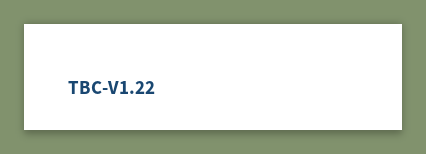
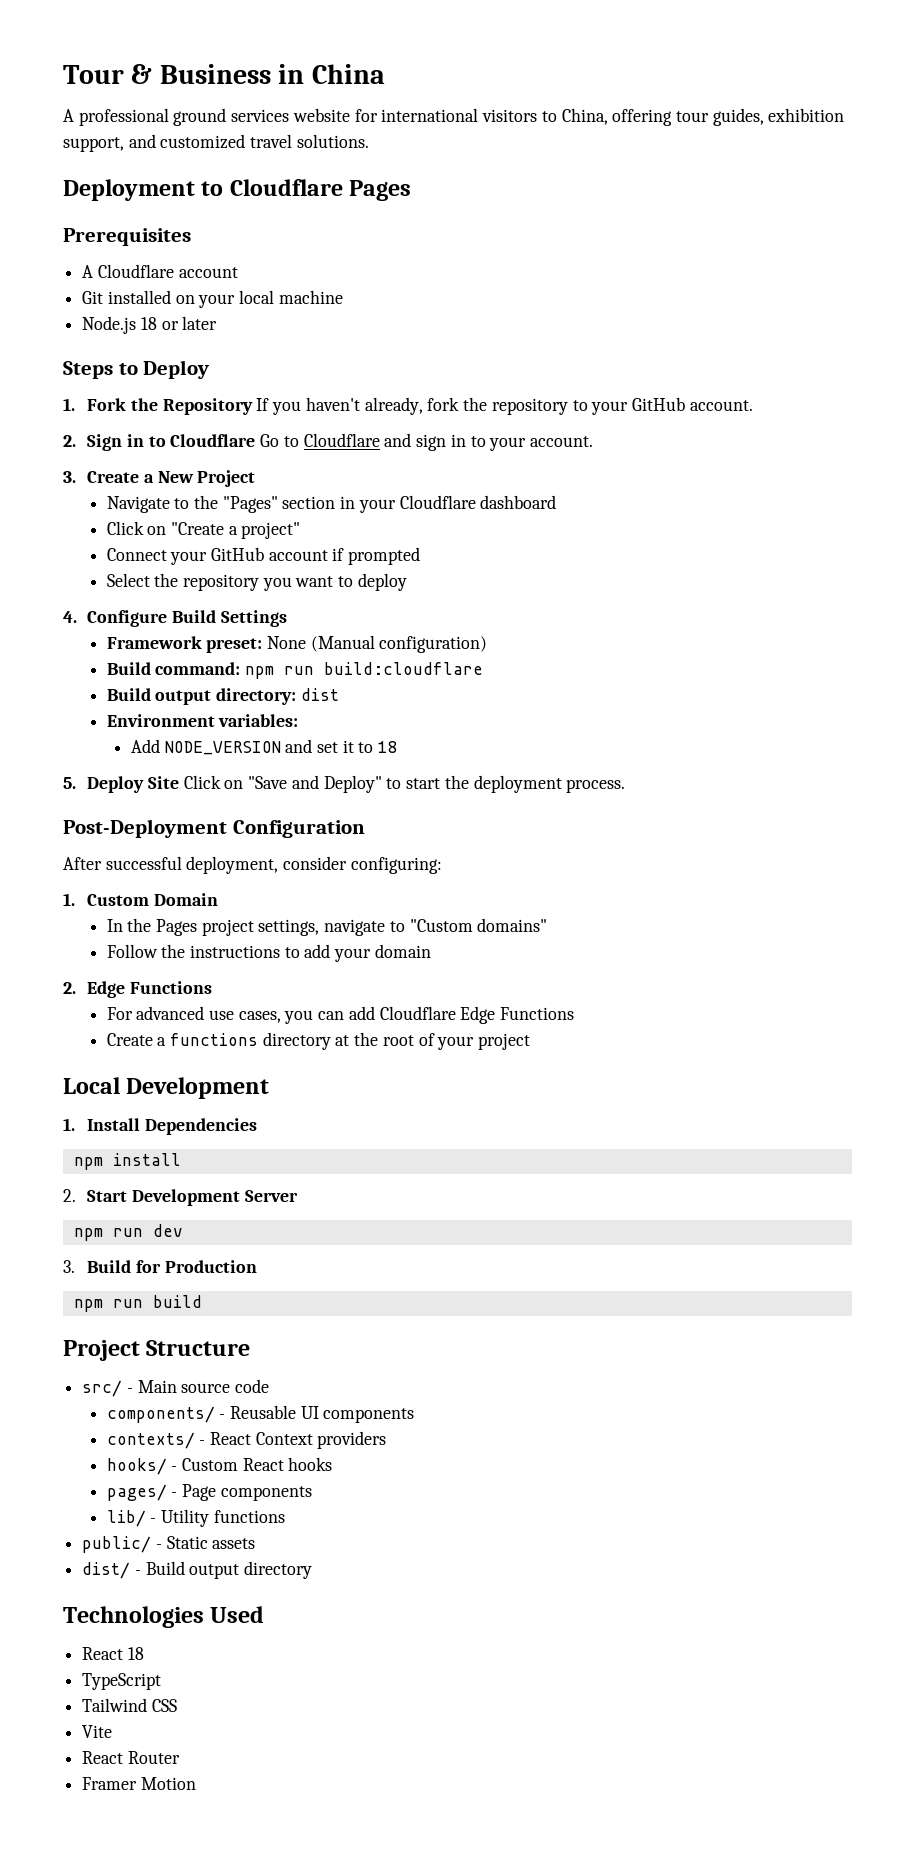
- TBC-V1.22
+ Tour & Business in China
+ A professional ground services website for international visitors to China, offering tour guides, exhibition support, and customized travel solutions.
+ Deployment to Cloudflare Pages
+ Prerequisites
+ A Cloudflare account
+ Git installed on your local machine
+ Node.js 18 or later
+ Steps to Deploy
+ 1. Fork the Repository If you haven't already, fork the repository to your GitHub account.
+ 2. Sign in to Cloudflare Go to Cloudflare and sign in to your account.
+ 3. Create a New Project
+ Navigate to the "Pages" section in your Cloudflare dashboard
+ Click on "Create a project"
+ Connect your GitHub account if prompted
+ Select the repository you want to deploy
+ 4. Configure Build Settings
+ Framework preset: None (Manual configuration)
+ Build command: npm run build:cloudflare
+ Build output directory: dist
+ Environment variables:
+ Add NODE_VERSION and set it to 18
+ 5. Deploy Site Click on "Save and Deploy" to start the deployment process.
+ Post-Deployment Configuration
+ After successful deployment, consider configuring:
+ 1. Custom Domain
+ In the Pages project settings, navigate to "Custom domains"
+ Follow the instructions to add your domain
+ 2. Edge Functions
+ For advanced use cases, you can add Cloudflare Edge Functions
+ Create a functions directory at the root of your project
+ Local Development
+ 1. Install Dependencies
+ npm install
+ 2. Start Development Server
+ npm run dev
+ 3. Build for Production
+ npm run build
+ Project Structure
+ src/ - Main source code
+ components/ - Reusable UI components
+ contexts/ - React Context providers
+ hooks/ - Custom React hooks
+ pages/ - Page components
+ lib/ - Utility functions
+ public/ - Static assets
+ dist/ - Build output directory
+ Technologies Used
+ React 18
+ TypeScript
+ Tailwind CSS
+ Vite
+ React Router
+ Framer Motion

